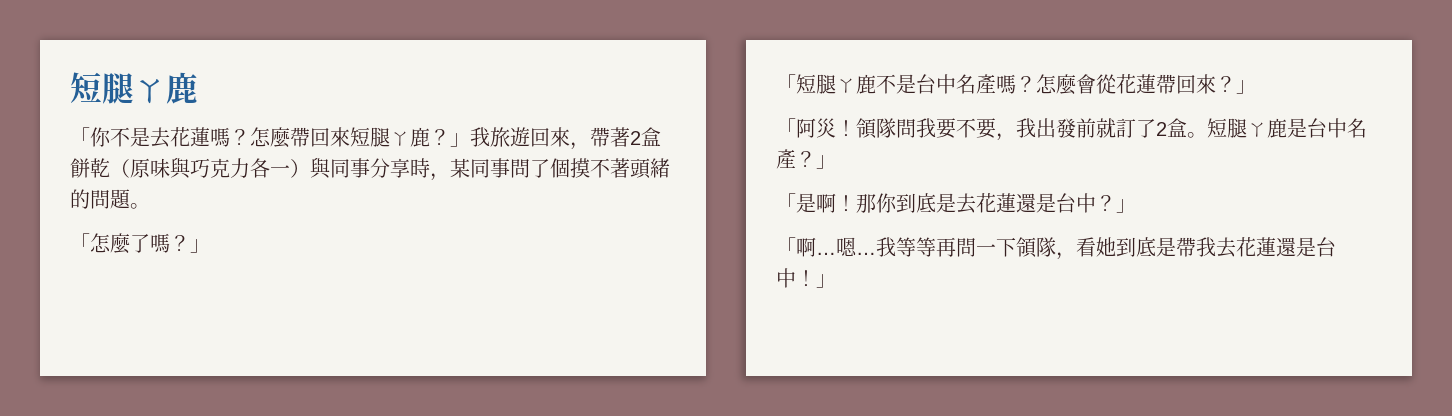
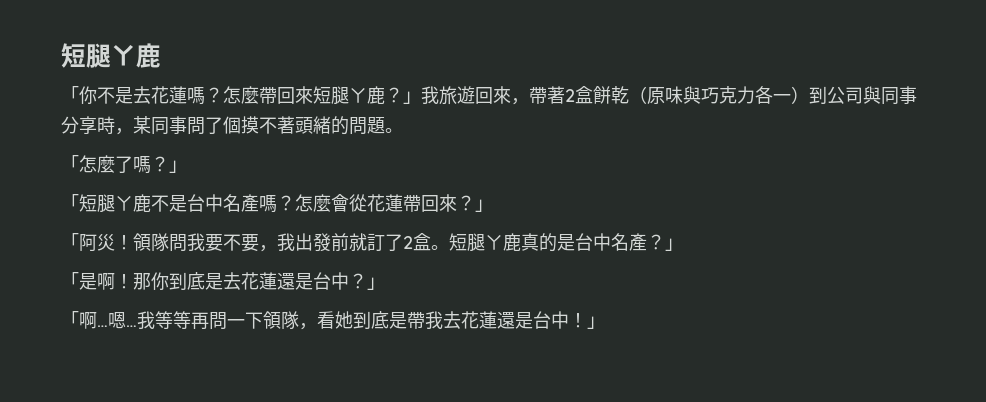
- 怎麼帶回來短腿ㄚ鹿？」我旅遊回來，帶著2盒餅乾（原味與巧克力各一）與同事分享時，某同事問了個摸不著頭緒的問題。
+ 怎麼帶回來短腿ㄚ鹿？」我旅遊回來，帶著2盒餅乾（原味與巧克力各一）到公司與同事分享時，某同事問了個摸不著頭緒的問題。
- 短腿ㄚ鹿是台中名產？」
+ 短腿ㄚ鹿真的是台中名產？」

